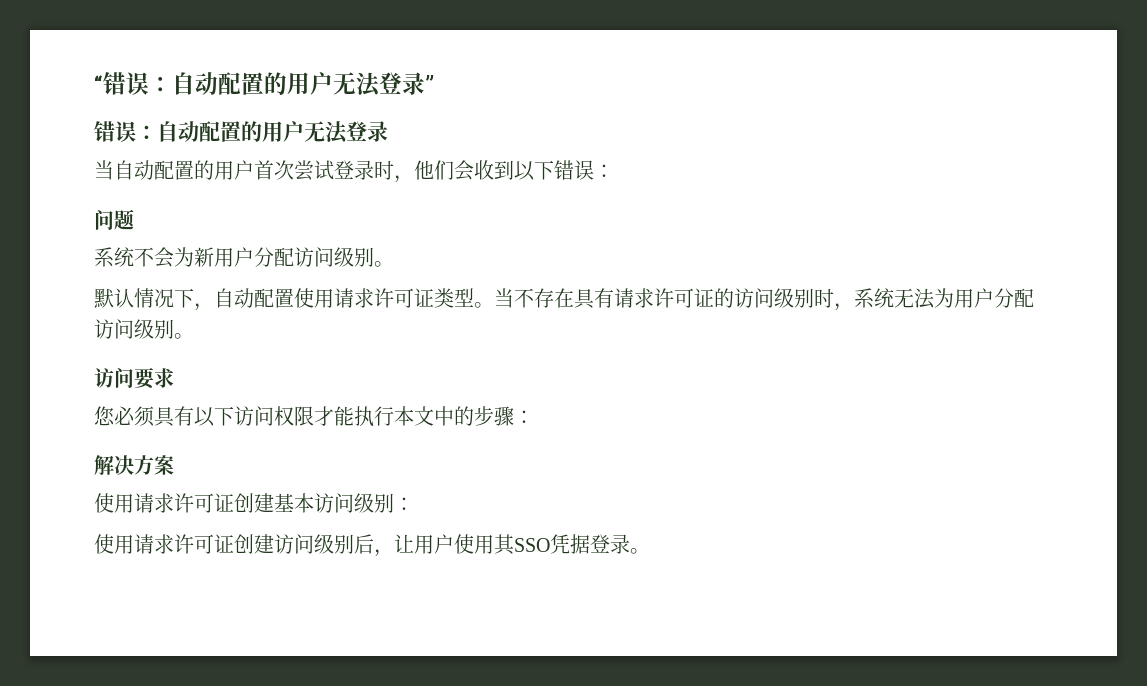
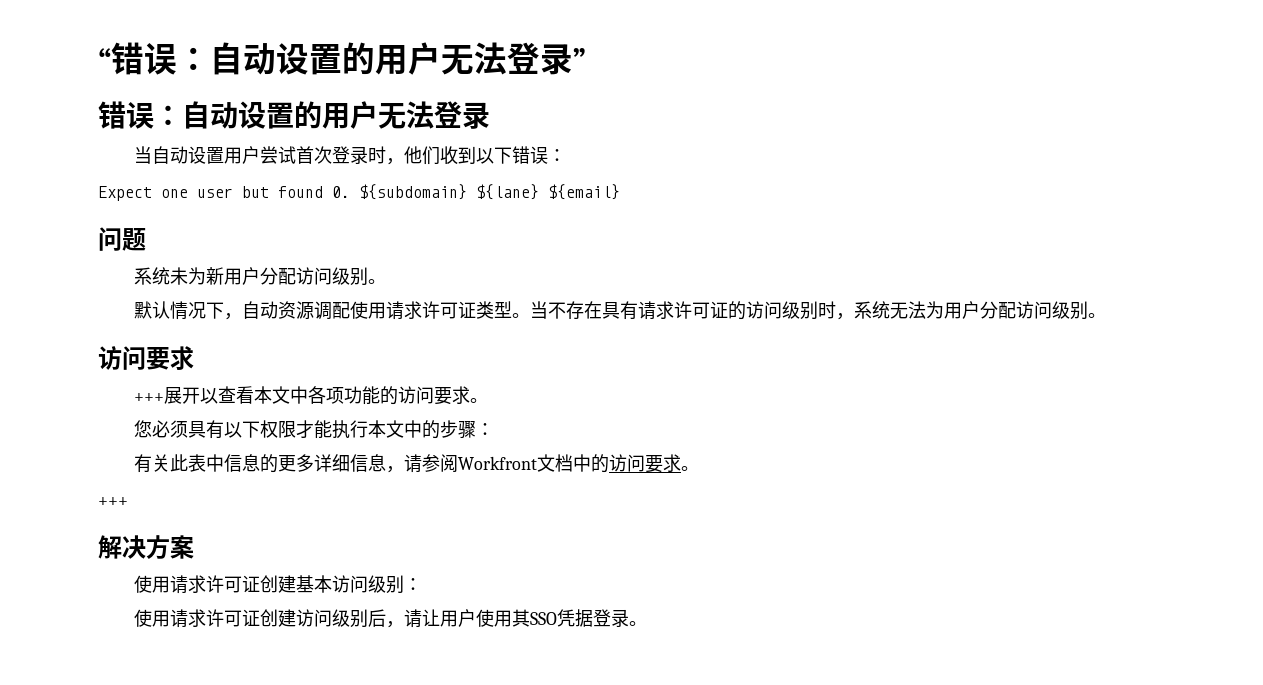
- “错误：自动配置的用户无法登录”
- 错误：自动配置的用户无法登录
+ “错误：自动设置的用户无法登录”
+ 错误：自动设置的用户无法登录
- 当自动配置的用户首次尝试登录时，他们会收到以下错误：
+ 当自动设置用户尝试首次登录时，他们收到以下错误：
+ Expect one user but found 0. ${subdomain} ${lane} ${email}
- 系统不会为新用户分配访问级别。
+ 系统未为新用户分配访问级别。
- 默认情况下，自动配置使用请求许可证类型。
+ 默认情况下，自动资源调配使用请求许可证类型。
+ +++展开以查看本文中各项功能的访问要求。
- 您必须具有以下访问权限才能执行本文中的步骤：
+ 您必须具有以下权限才能执行本文中的步骤：
+ 有关此表中信息的更多详细信息，请参阅Workfront文档中的访问要求。
+ +++
- 使用请求许可证创建访问级别后，让用户使用其SSO凭据登录。
+ 使用请求许可证创建访问级别后，请让用户使用其SSO凭据登录。

